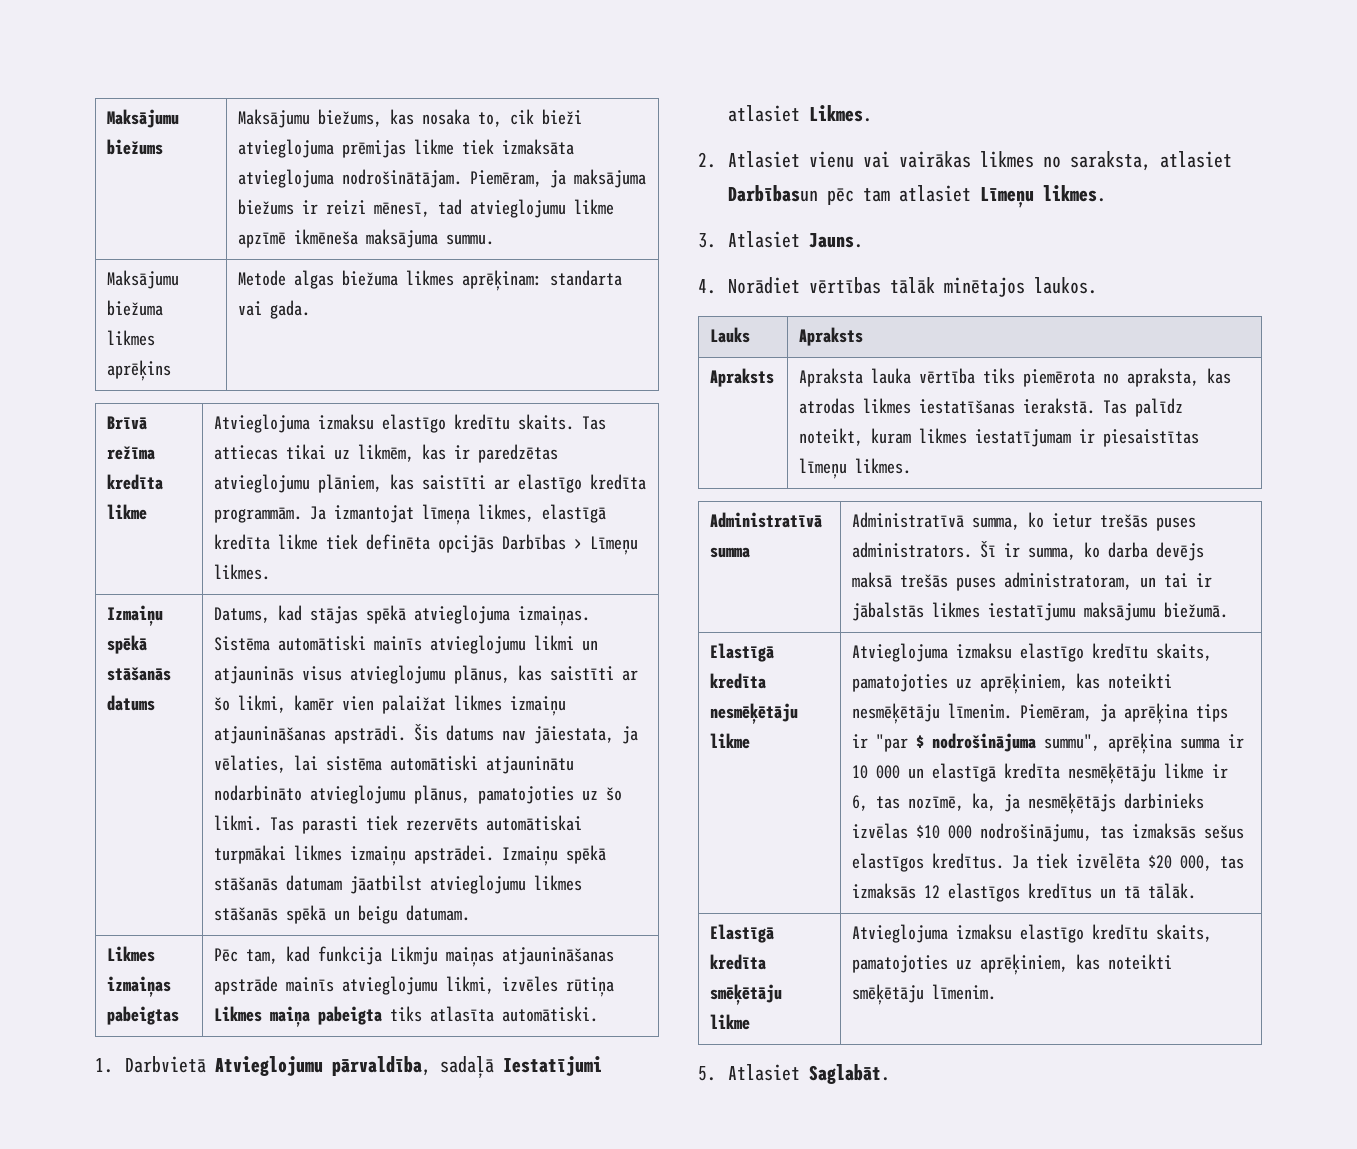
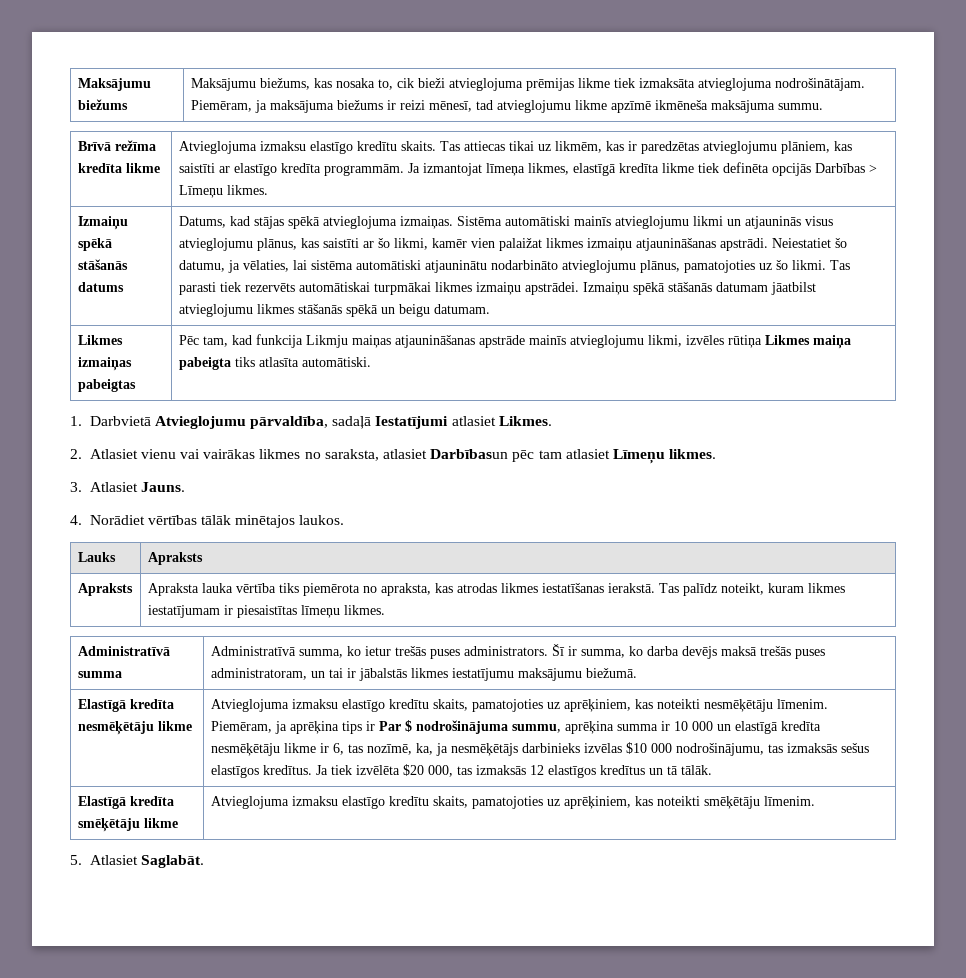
- Maksājumu biežuma likmes aprēķins | Metode algas biežuma likmes aprēķinam: standarta vai gada.
- Šis datums nav jāiestata, ja vēlaties, lai sistēma automātiski atjauninātu nodarbināto atvieglojumu plānus, pamatojoties uz šo likmi.
+ Neiestatiet šo datumu, ja vēlaties, lai sistēma automātiski atjauninātu nodarbināto atvieglojumu plānus, pamatojoties uz šo likmi.
- Piemēram, ja aprēķina tips ir "par $ nodrošinājuma summu", aprēķina summa ir 10 000 un elastīgā kredīta nesmēķētāju likme ir 6, tas nozīmē, ka, ja nesmēķētājs darbinieks izvēlas $10 000 nodrošinājumu, tas izmaksās sešus elastīgos kredītus.
+ Piemēram, ja aprēķina tips ir Par $ nodrošinājuma summu, aprēķina summa ir 10 000 un elastīgā kredīta nesmēķētāju likme ir 6, tas nozīmē, ka, ja nesmēķētājs darbinieks izvēlas $10 000 nodrošinājumu, tas izmaksās sešus elastīgos kredītus.

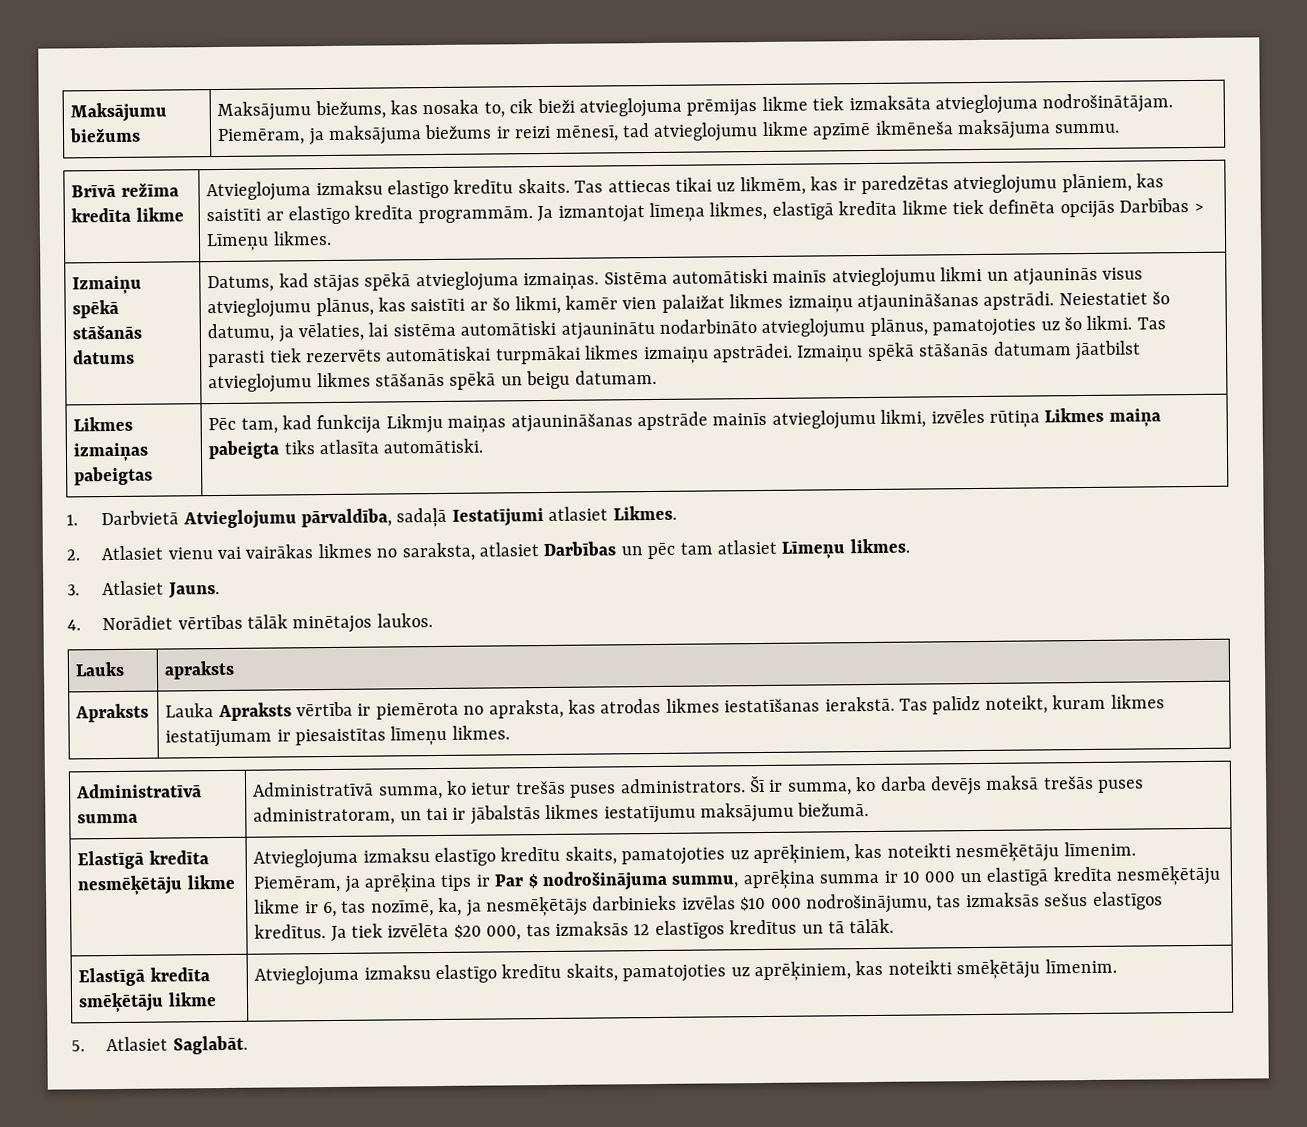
- 2. Atlasiet vienu vai vairākas likmes no saraksta, atlasiet Darbībasun pēc tam atlasiet Līmeņu likmes.
+ 2. Atlasiet vienu vai vairākas likmes no saraksta, atlasiet Darbības un pēc tam atlasiet Līmeņu likmes.
- Lauks | Apraksts
+ Lauks | apraksts
- Apraksts | Apraksta lauka vērtība tiks piemērota no apraksta, kas atrodas likmes iestatīšanas ierakstā. Tas palīdz noteikt, kuram likmes iestatījumam ir piesaistītas līmeņu likmes.
+ Apraksts | Lauka Apraksts vērtība ir piemērota no apraksta, kas atrodas likmes iestatīšanas ierakstā. Tas palīdz noteikt, kuram likmes iestatījumam ir piesaistītas līmeņu likmes.

